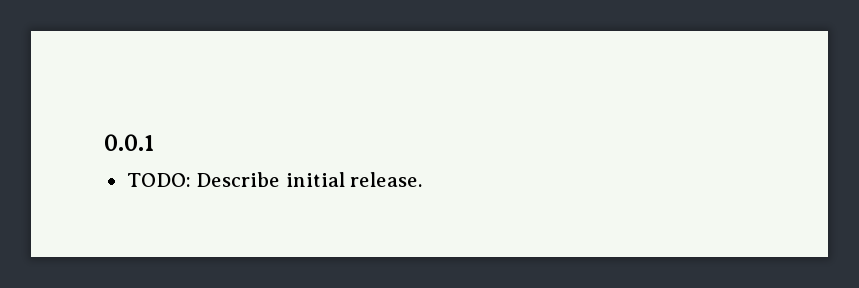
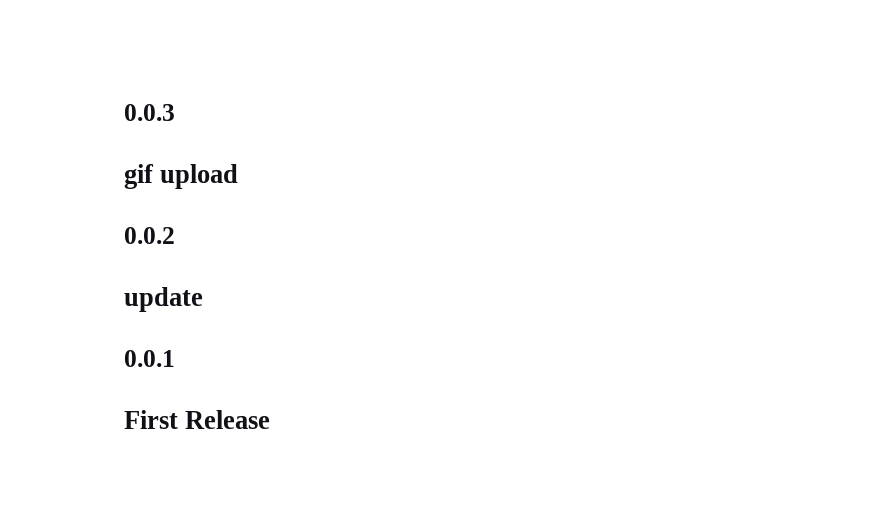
+ 0.0.3
+ gif upload
+ 0.0.2
+ update
  0.0.1
- TODO: Describe initial release.
+ First Release

